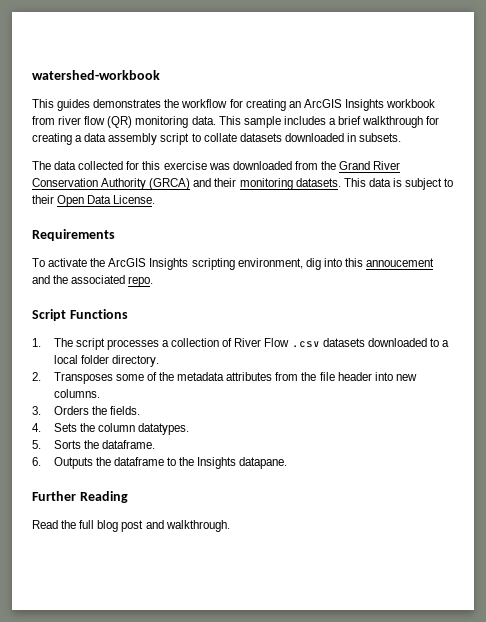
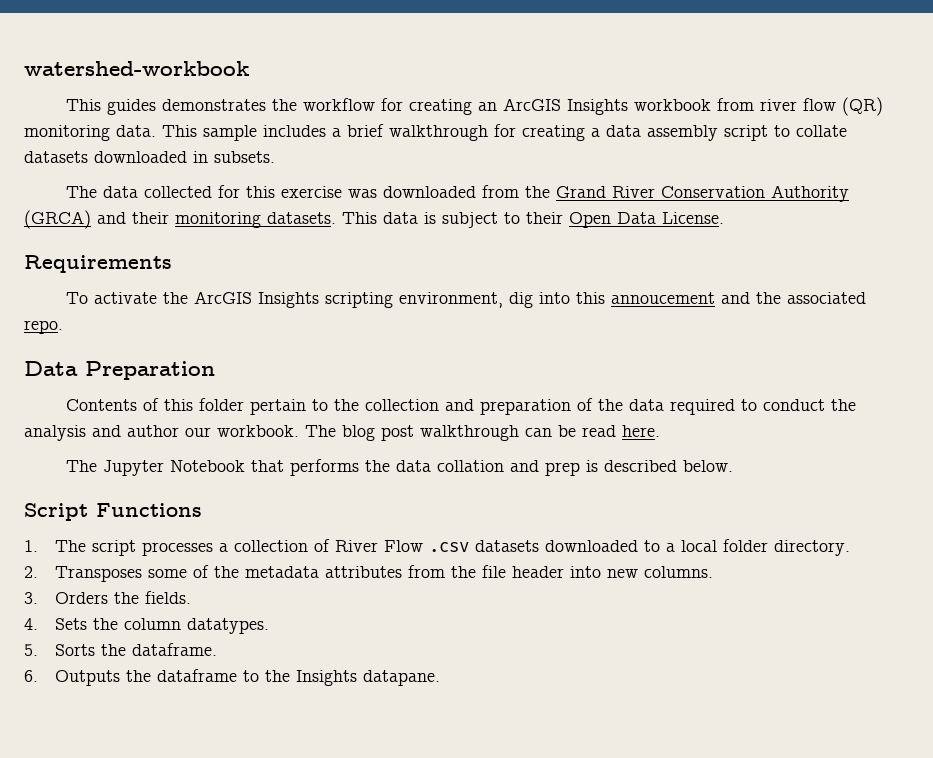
+ Data Preparation
+ Contents of this folder pertain to the collection and preparation of the data required to conduct the analysis and author our workbook. The blog post walkthrough can be read here.
+ The Jupyter Notebook that performs the data collation and prep is described below.
- Further Reading
- Read the full blog post and walkthrough.

